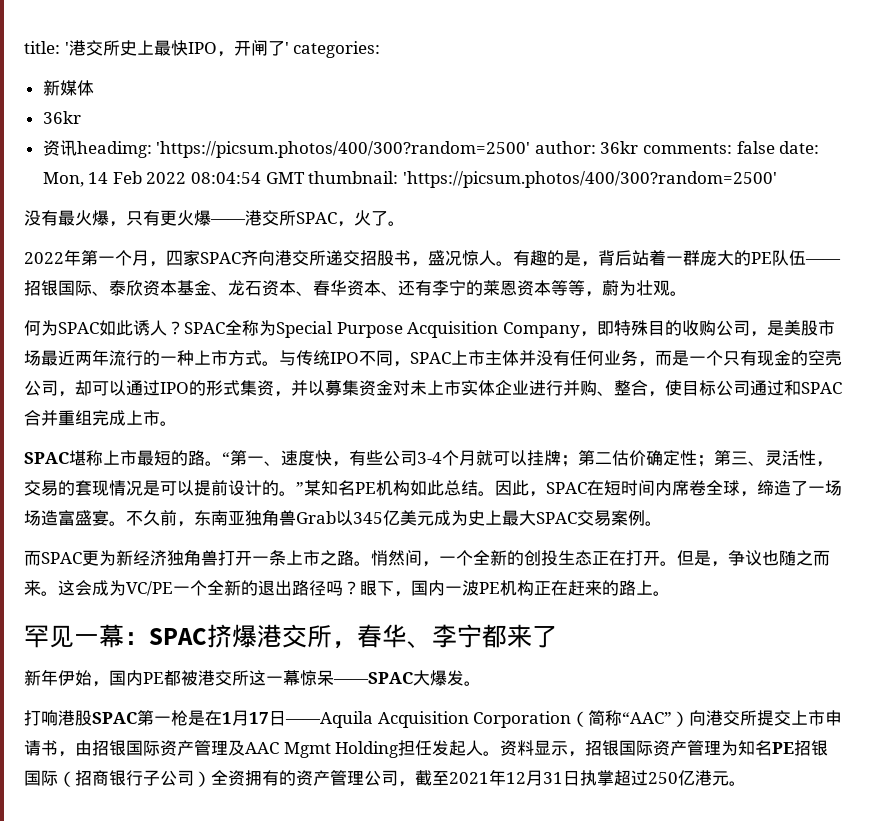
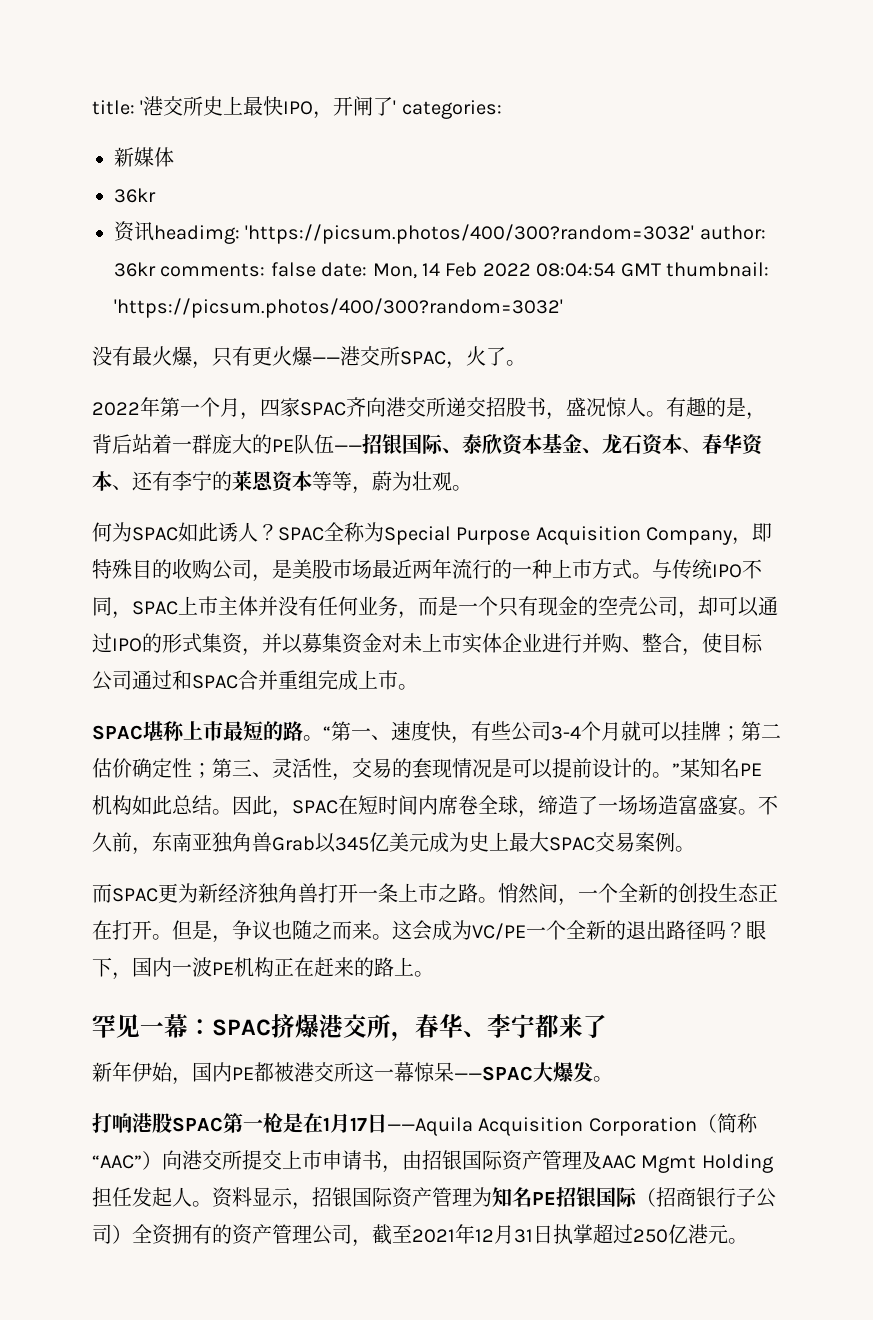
- 资讯headimg: 'https://picsum.photos/400/300?random=2500' author: 36kr comments: false date: Mon, 14 Feb 2022 08:04:54 GMT thumbnail: 'https://picsum.photos/400/300?random=2500'
+ 资讯headimg: 'https://picsum.photos/400/300?random=3032' author: 36kr comments: false date: Mon, 14 Feb 2022 08:04:54 GMT thumbnail: 'https://picsum.photos/400/300?random=3032'

